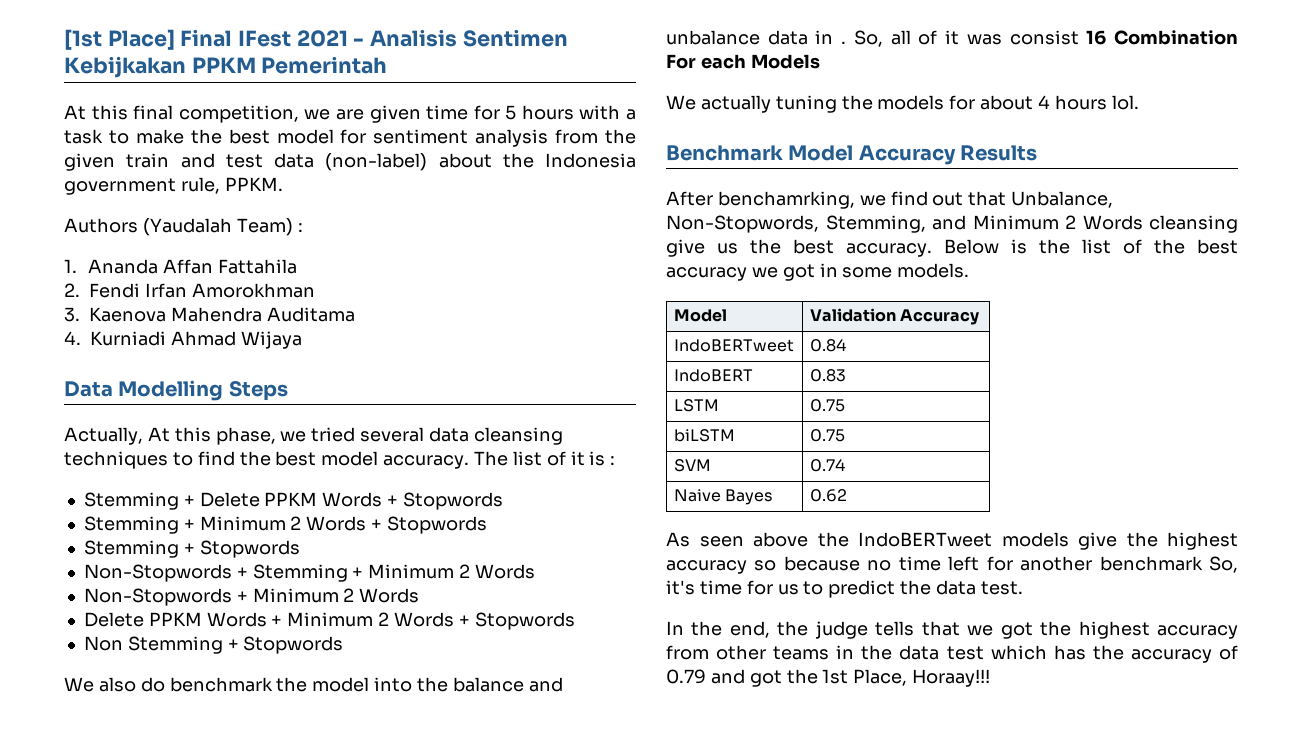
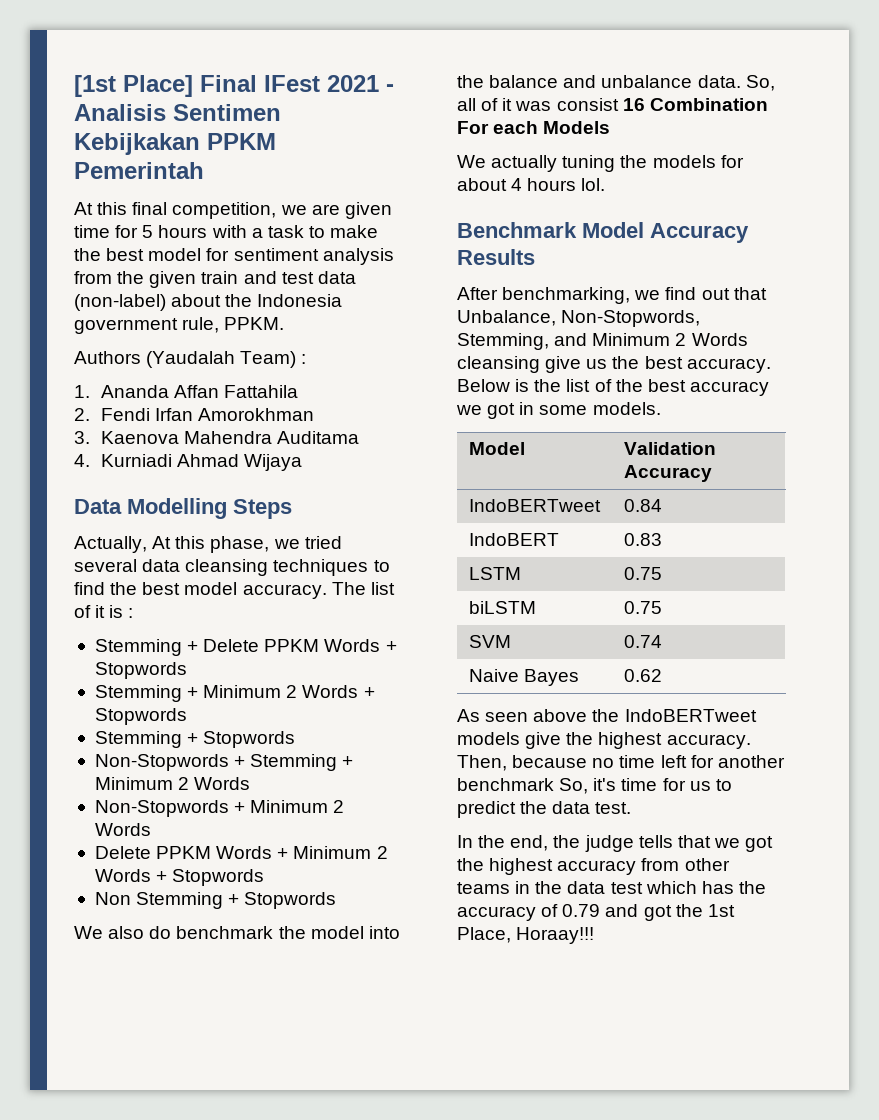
- We also do benchmark the model into the balance and unbalance data in .
+ We also do benchmark the model into the balance and unbalance data.
- After benchamrking, we find out that Unbalance, Non-Stopwords, Stemming, and Minimum 2 Words cleansing give us the best accuracy.
+ After benchmarking, we find out that Unbalance, Non-Stopwords, Stemming, and Minimum 2 Words cleansing give us the best accuracy.
- As seen above the IndoBERTweet models give the highest accuracy so because no time left for another benchmark So, it's time for us to predict the data test.
+ As seen above the IndoBERTweet models give the highest accuracy. Then, because no time left for another benchmark So, it's time for us to predict the data test.

